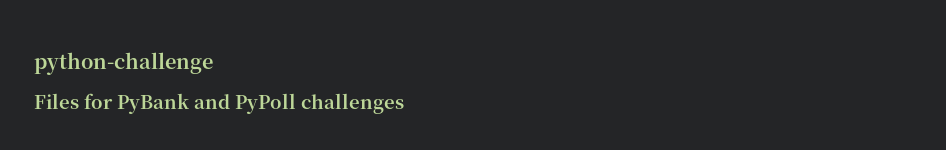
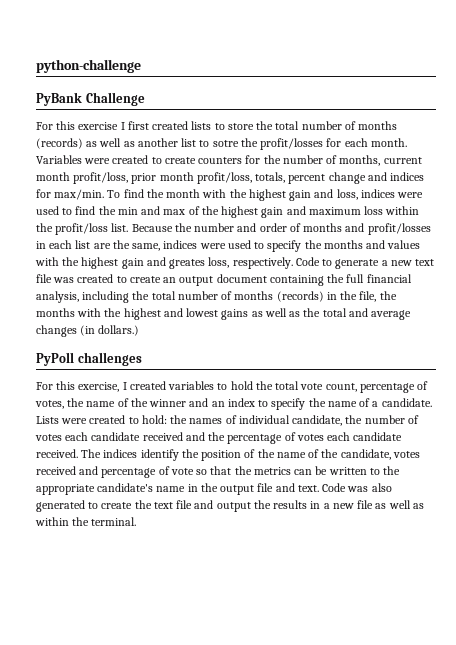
- Files for PyBank and PyPoll challenges
+ PyBank Challenge
+ For this exercise I first created lists to store the total number of months (records) as well as another list to sotre the profit/losses for each month. Variables were created to create counters for the number of months, current month profit/loss, prior month profit/loss, totals, percent change and indices for max/min. To find the month with the highest gain and loss, indices were used to find the min and max of the highest gain and maximum loss within the profit/loss list. Because the number and order of months and profit/losses in each list are the same, indices were used to specify the months and values with the highest gain and greates loss, respectively. Code to generate a new text file was created to create an output document containing the full financial analysis, including the total number of months (records) in the file, the months with the highest and lowest gains as well as the total and average changes (in dollars.)
+ PyPoll challenges
+ For this exercise, I created variables to hold the total vote count, percentage of votes, the name of the winner and an index to specify the name of a candidate. Lists were created to hold: the names of individual candidate, the number of votes each candidate received and the percentage of votes each candidate received. The indices identify the position of the name of the candidate, votes received and percentage of vote so that the metrics can be written to the appropriate candidate's name in the output file and text. Code was also generated to create the text file and output the results in a new file as well as within the terminal.

